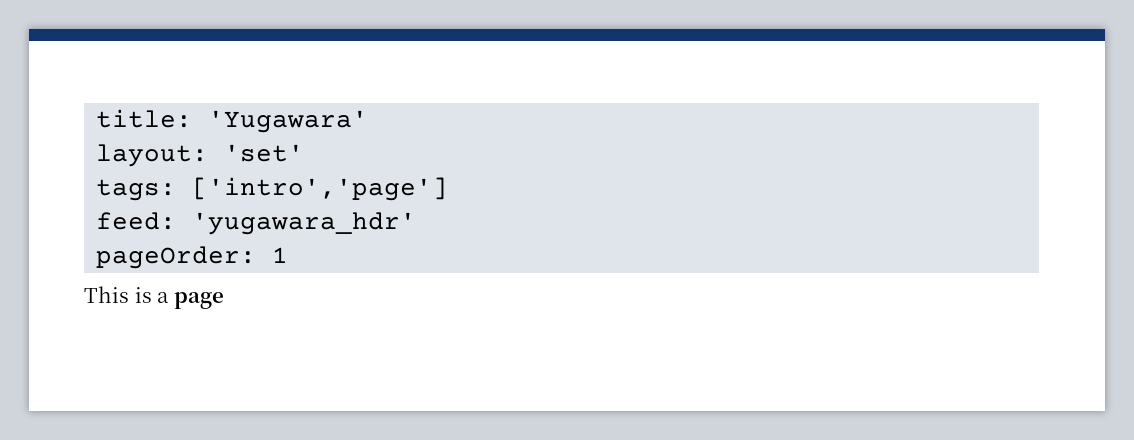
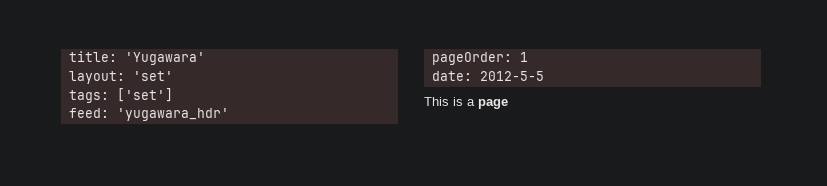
- tags: ['intro','page']
+ tags: ['set']
+ date: 2012-5-5

